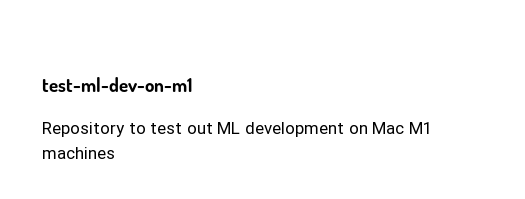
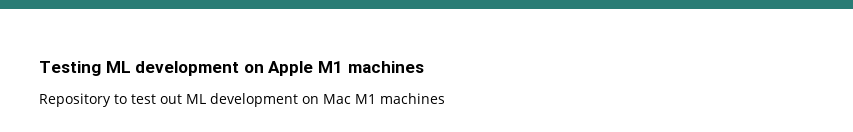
- test-ml-dev-on-m1
+ Testing ML development on Apple M1 machines

